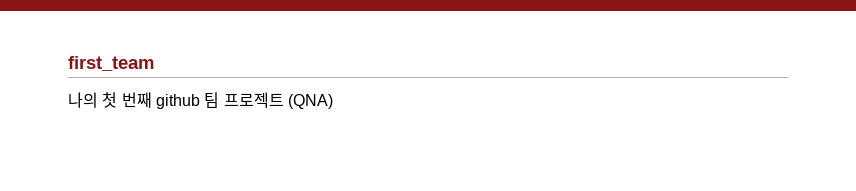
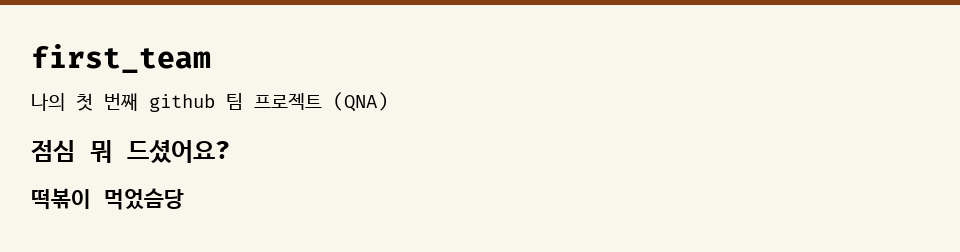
+ 점심 뭐 드셨어요?
+ 떡볶이 먹었슴당

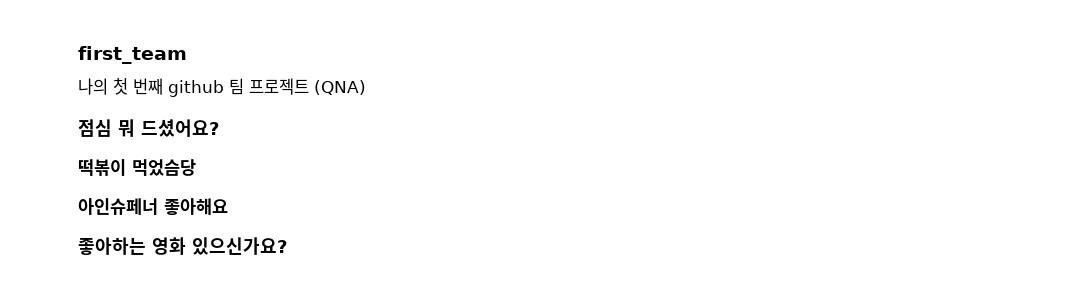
+ 아인슈페너 좋아해요
+ 좋아하는 영화 있으신가요?

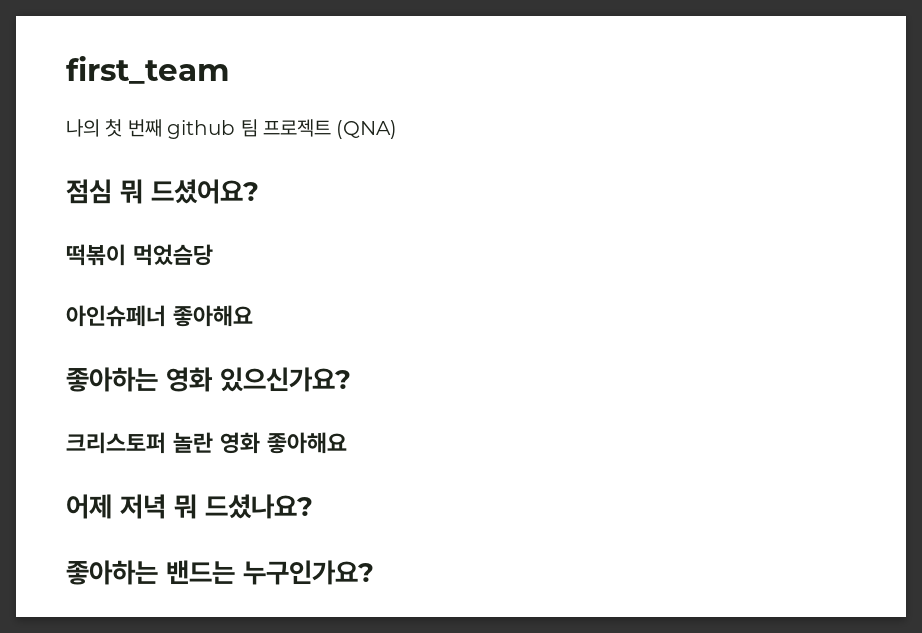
+ 크리스토퍼 놀란 영화 좋아해요
+ 어제 저녁 뭐 드셨나요?
+ 좋아하는 밴드는 누구인가요?

